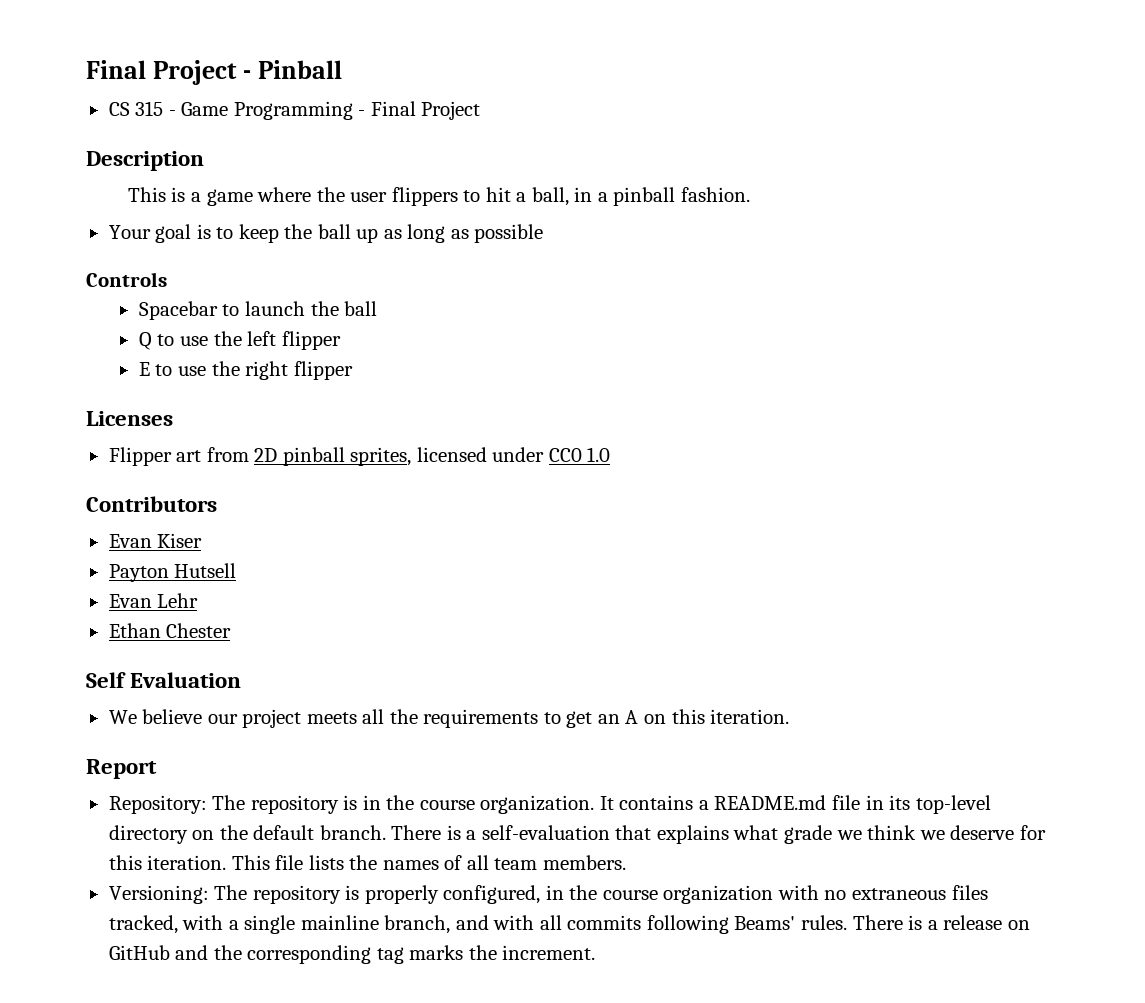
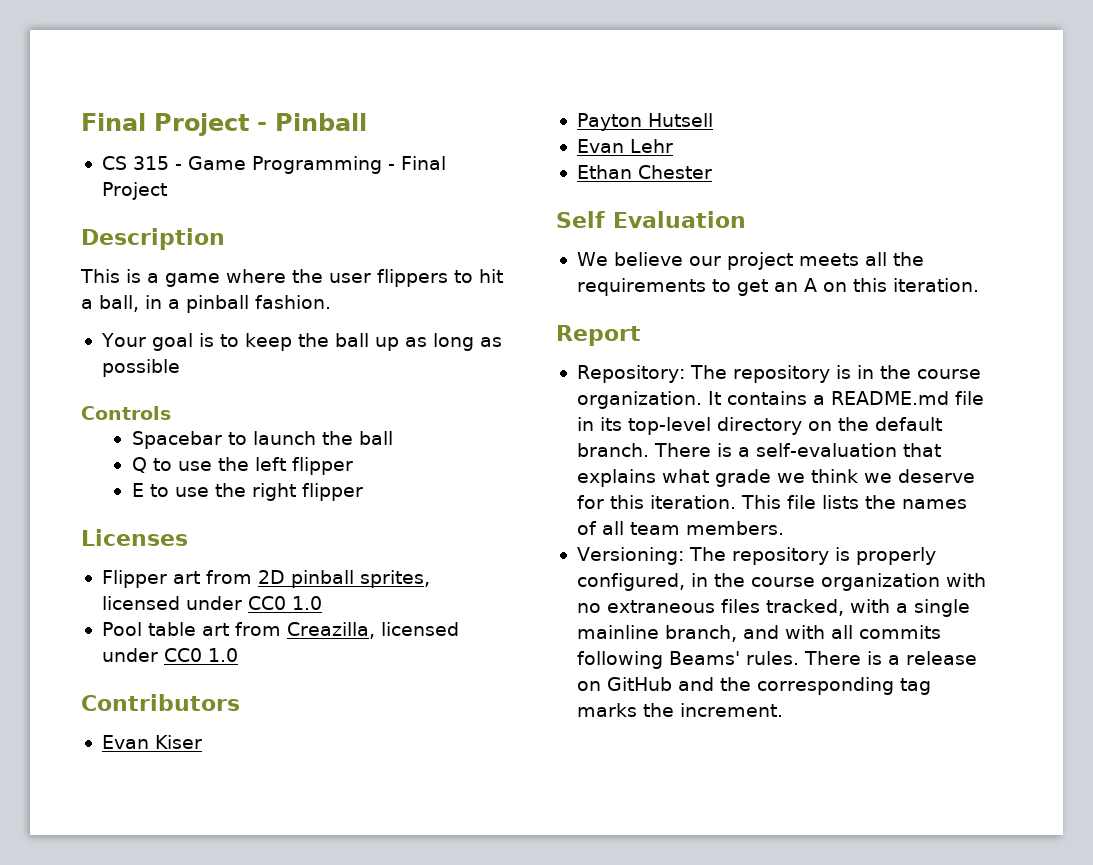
+ Pool table art from Creazilla, licensed under CC0 1.0

